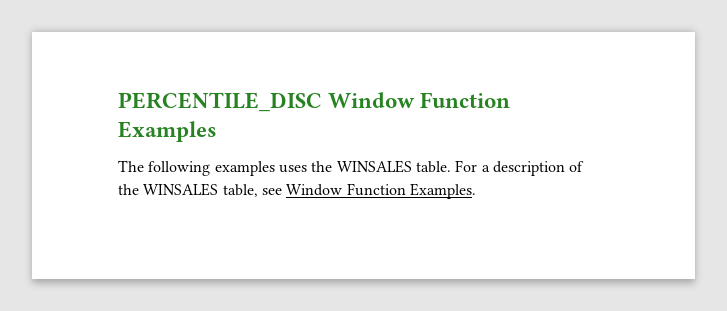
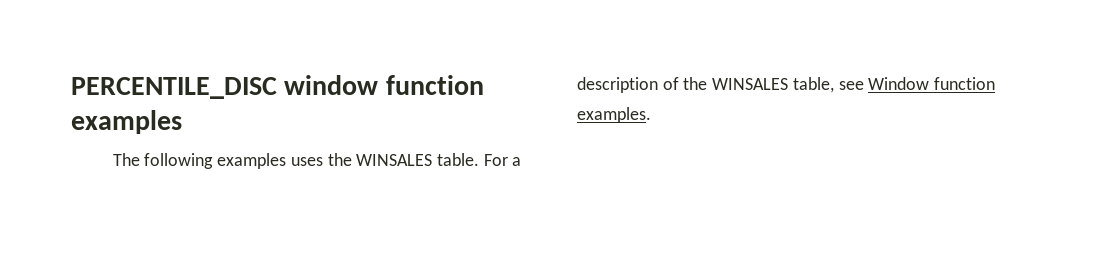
- PERCENTILE_DISC Window Function Examples
+ PERCENTILE_DISC window function examples
- For a description of the WINSALES table, see Window Function Examples.
+ For a description of the WINSALES table, see Window function examples.

